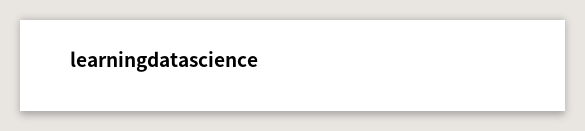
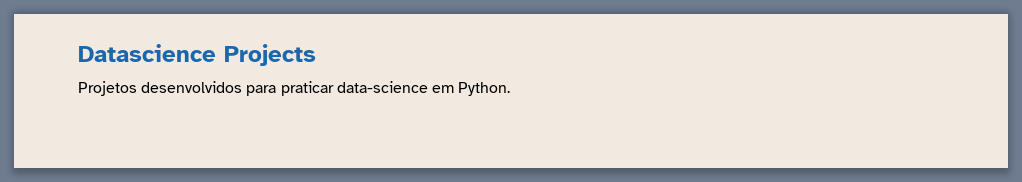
- learningdatascience
+ Datascience Projects
+ Projetos desenvolvidos para praticar data-science em Python.

